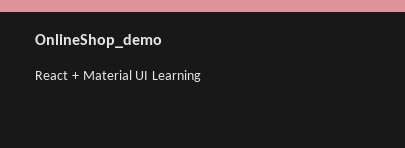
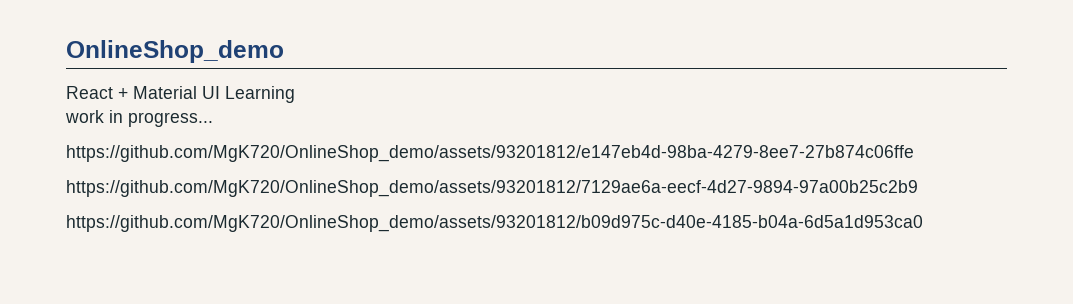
+ work in progress...
+ https://github.com/MgK720/OnlineShop_demo/assets/93201812/e147eb4d-98ba-4279-8ee7-27b874c06ffe
+ https://github.com/MgK720/OnlineShop_demo/assets/93201812/7129ae6a-eecf-4d27-9894-97a00b25c2b9
+ https://github.com/MgK720/OnlineShop_demo/assets/93201812/b09d975c-d40e-4185-b04a-6d5a1d953ca0

